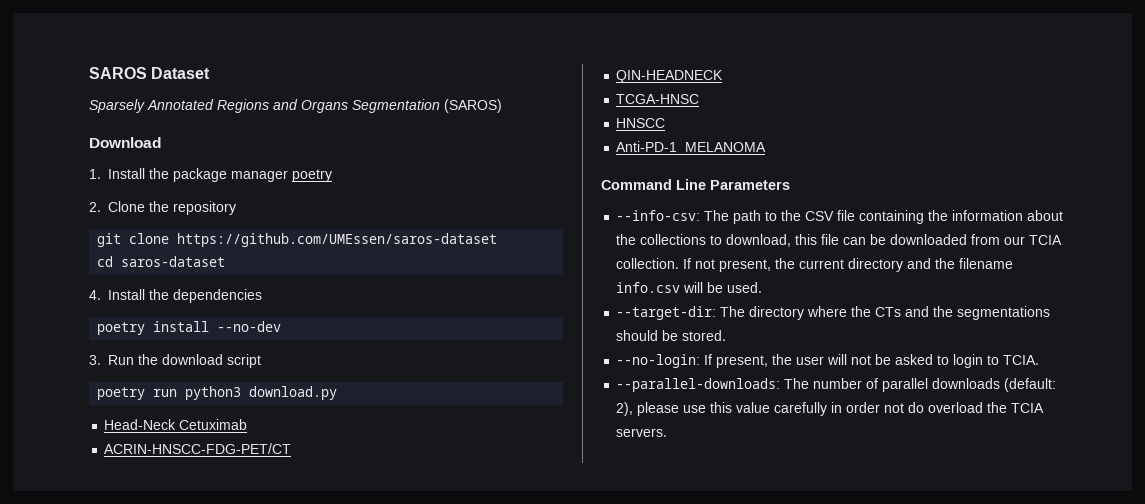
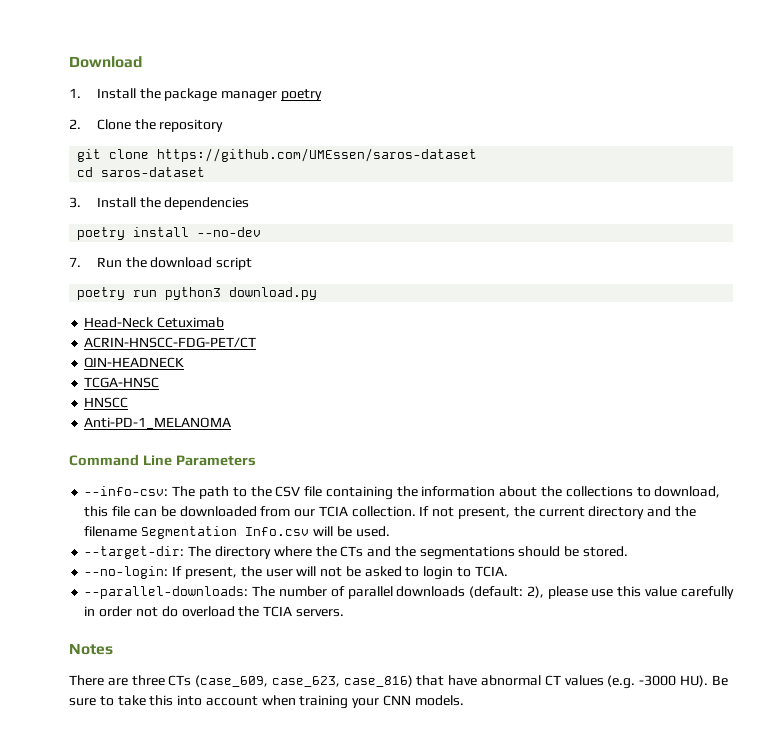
- SAROS Dataset
- Sparsely Annotated Regions and Organs Segmentation (SAROS)
- 4. Install the dependencies
+ 3. Install the dependencies
- 3. Run the download script
+ 7. Run the download script
- If not present, the current directory and the filename info.csv will be used.
+ If not present, the current directory and the filename Segmentation Info.csv will be used.
+ Notes
+ There are three CTs (case_609, case_623, case_816) that have abnormal CT values (e.g. -3000 HU). Be sure to take this into account when training your CNN models.

